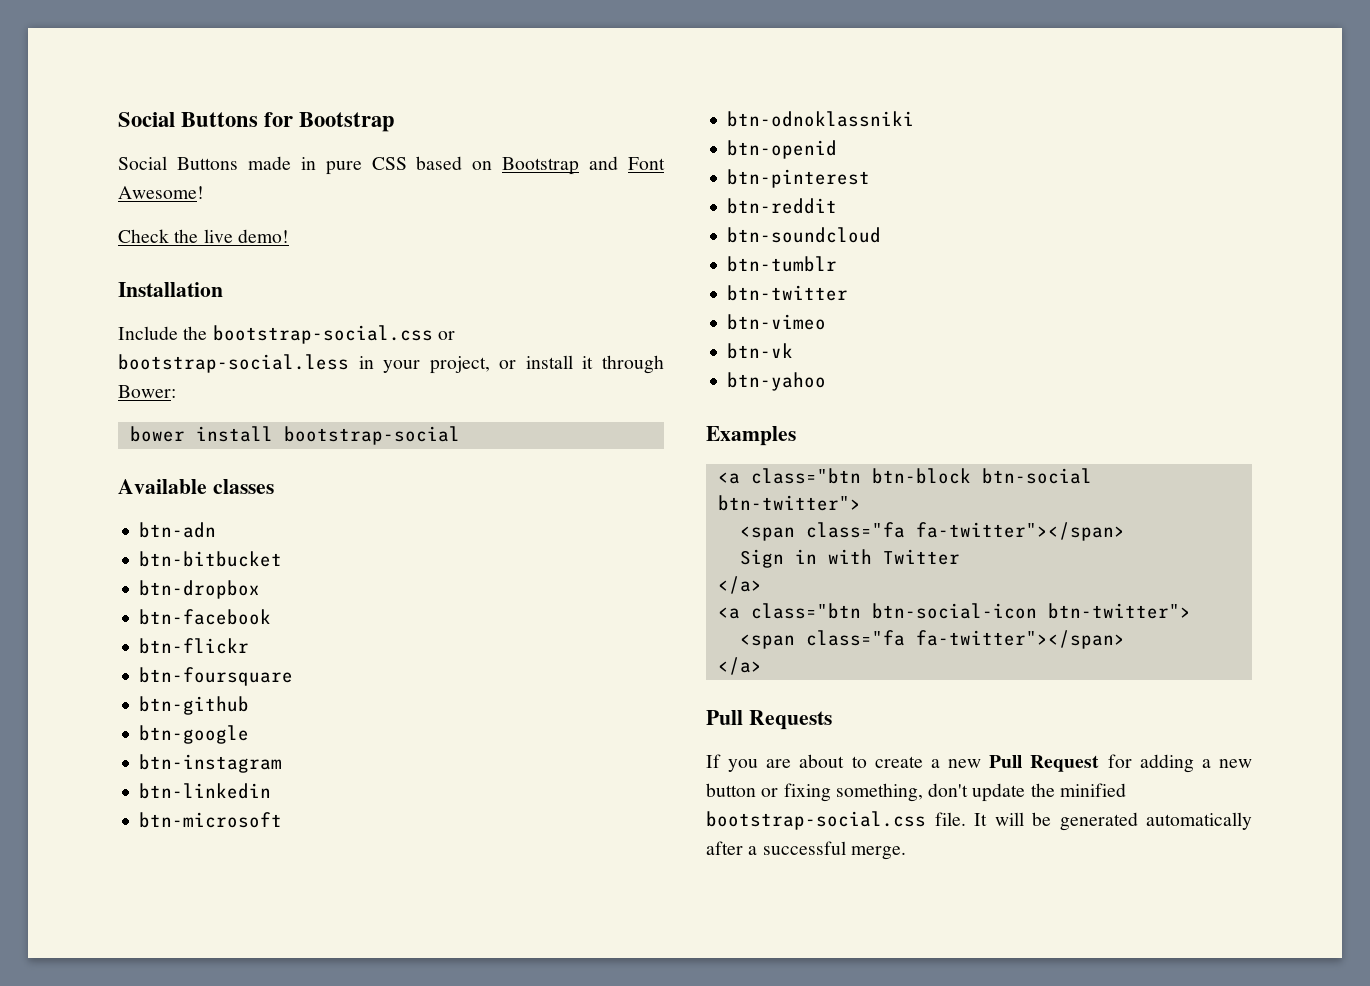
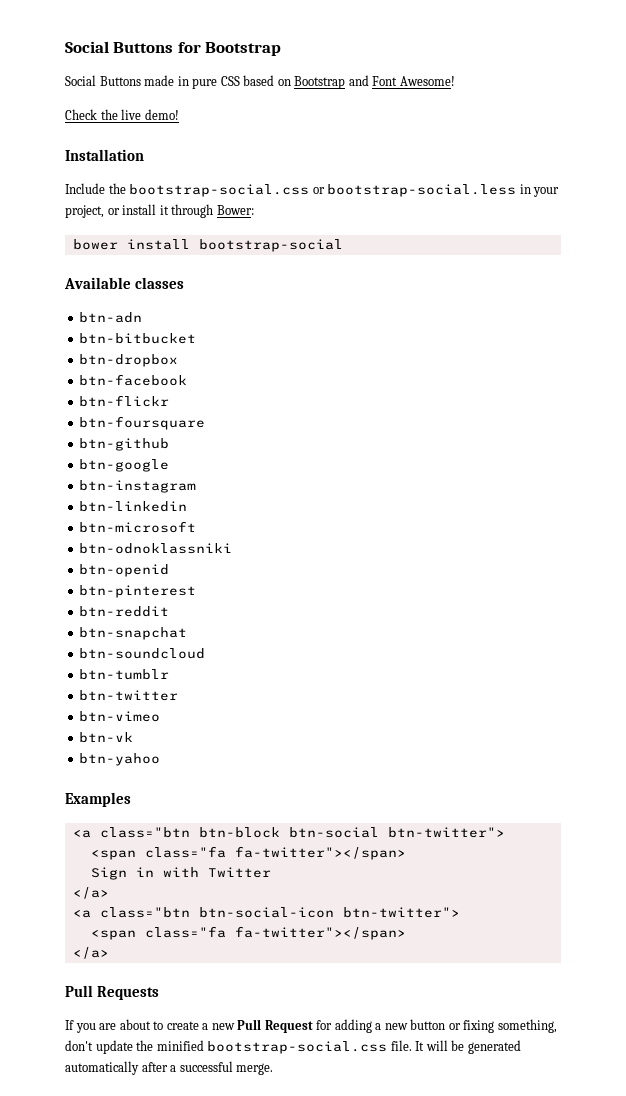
+ btn-snapchat

